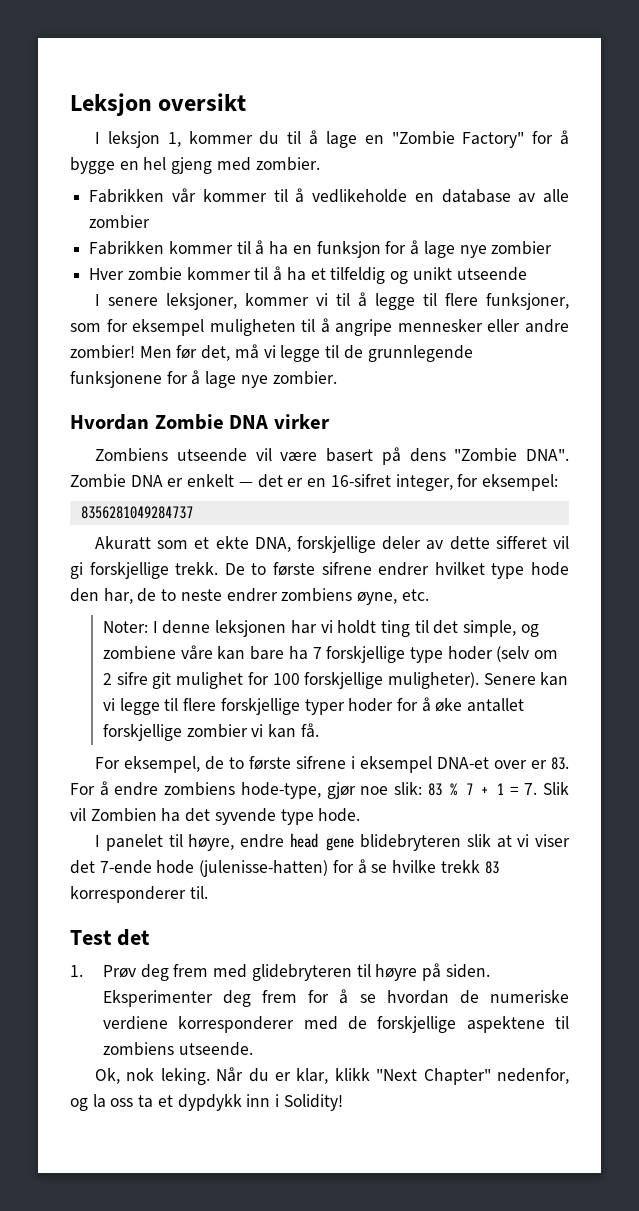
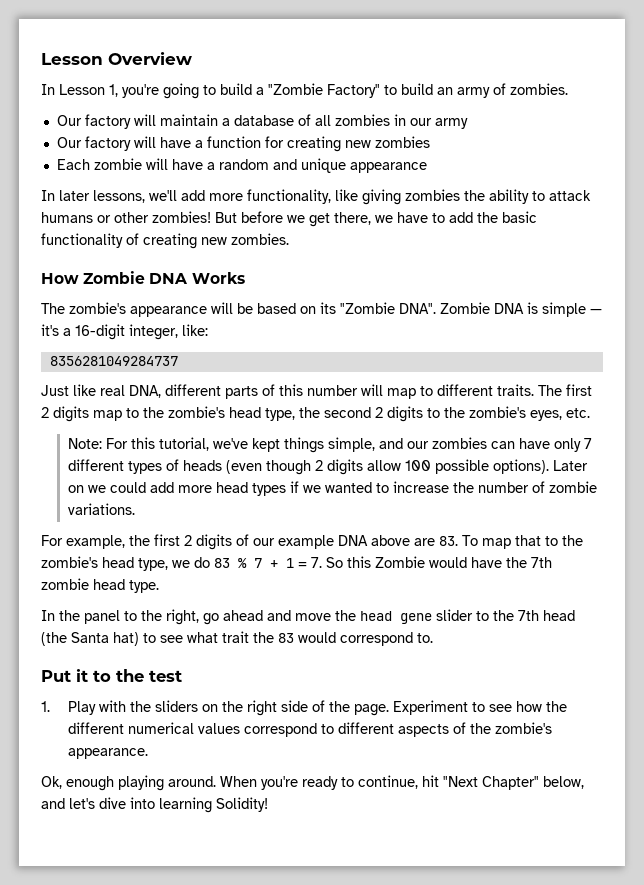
- Leksjon oversikt
- I leksjon 1, kommer du til å lage en "Zombie Factory" for å bygge en hel gjeng med zombier.
- Fabrikken vår kommer til å vedlikeholde en database av alle zombier
- Fabrikken kommer til å ha en funksjon for å lage nye zombier
- Hver zombie kommer til å ha et tilfeldig og unikt utseende
- I senere leksjoner, kommer vi til å legge til flere funksjoner, som for eksempel muligheten til å angripe mennesker eller andre zombier! Men før det, må vi legge til de grunnlegende funksjonene for å lage nye zombier.
- Hvordan Zombie DNA virker
- Zombiens utseende vil være basert på dens "Zombie DNA". Zombie DNA er enkelt — det er en 16-sifret integer, for eksempel:
+ Lesson Overview
+ In Lesson 1, you're going to build a "Zombie Factory" to build an army of zombies.
+ Our factory will maintain a database of all zombies in our army
+ Our factory will have a function for creating new zombies
+ Each zombie will have a random and unique appearance
+ In later lessons, we'll add more functionality, like giving zombies the ability to attack humans or other zombies! But before we get there, we have to add the basic functionality of creating new zombies.
+ How Zombie DNA Works
+ The zombie's appearance will be based on its "Zombie DNA". Zombie DNA is simple — it's a 16-digit integer, like:
  8356281049284737
- Akuratt som et ekte DNA, forskjellige deler av dette sifferet vil gi forskjellige trekk. De to første sifrene endrer hvilket type hode den har, de to neste endrer zombiens øyne, etc.
- Noter: I denne leksjonen har vi holdt ting til det simple, og zombiene våre kan bare ha 7 forskjellige type hoder (selv om 2 sifre git mulighet for 100 forskjellige muligheter). Senere kan vi legge til flere forskjellige typer hoder for å øke antallet forskjellige zombier vi kan få.
- For eksempel, de to første sifrene i eksempel DNA-et over er 83. For å endre zombiens hode-type, gjør noe slik: 83 % 7 + 1 = 7. Slik vil Zombien ha det syvende type hode.
- I panelet til høyre, endre head gene blidebryteren slik at vi viser det 7-ende hode (julenisse-hatten) for å se hvilke trekk 83 korresponderer til.
- Test det
- 1. Prøv deg frem med glidebryteren til høyre på siden. Eksperimenter deg frem for å se hvordan de numeriske verdiene korresponderer med de forskjellige aspektene til zombiens utseende.
- Ok, nok leking. Når du er klar, klikk "Next Chapter" nedenfor, og la oss ta et dypdykk inn i Solidity!
+ Just like real DNA, different parts of this number will map to different traits. The first 2 digits map to the zombie's head type, the second 2 digits to the zombie's eyes, etc.
+ Note: For this tutorial, we've kept things simple, and our zombies can have only 7 different types of heads (even though 2 digits allow 100 possible options). Later on we could add more head types if we wanted to increase the number of zombie variations.
+ For example, the first 2 digits of our example DNA above are 83. To map that to the zombie's head type, we do 83 % 7 + 1 = 7. So this Zombie would have the 7th zombie head type.
+ In the panel to the right, go ahead and move the head gene slider to the 7th head (the Santa hat) to see what trait the 83 would correspond to.
+ Put it to the test
+ 1. Play with the sliders on the right side of the page. Experiment to see how the different numerical values correspond to different aspects of the zombie's appearance.
+ Ok, enough playing around. When you're ready to continue, hit "Next Chapter" below, and let's dive into learning Solidity!

